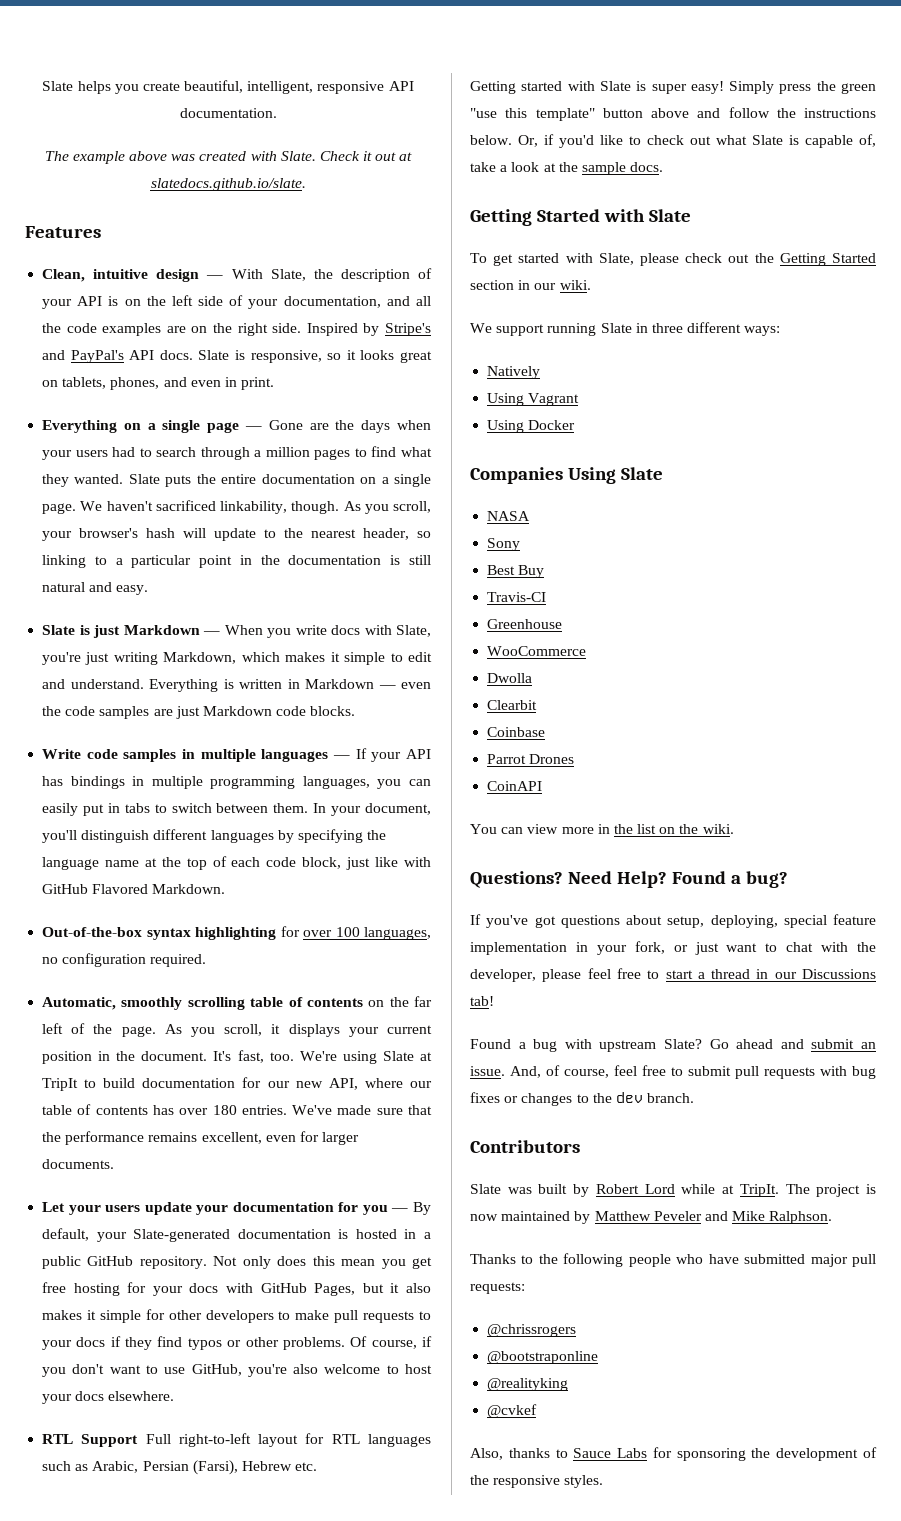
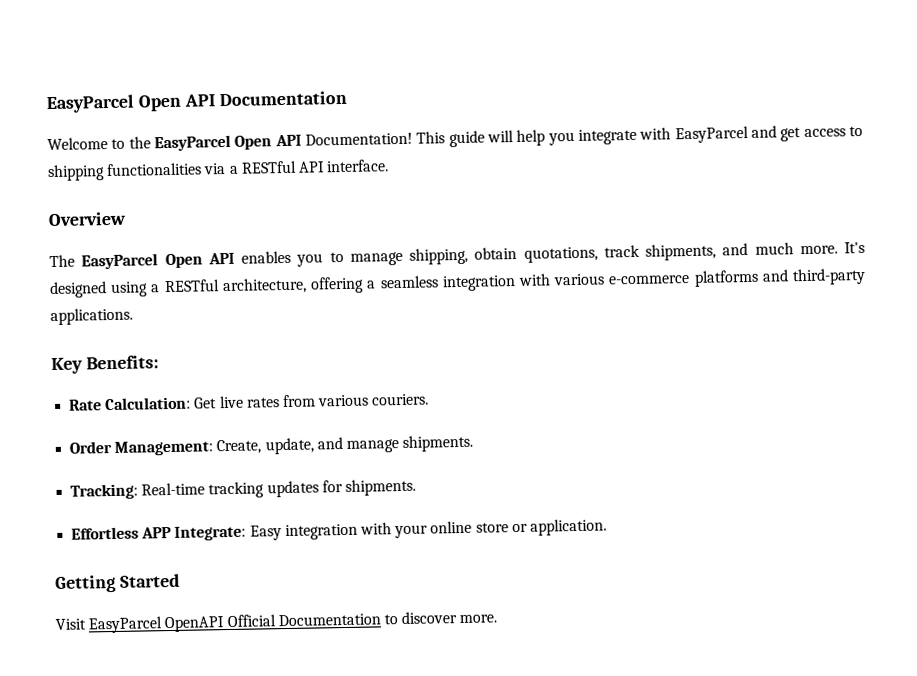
- Slate helps you create beautiful, intelligent, responsive API documentation.
- The example above was created with Slate. Check it out at slatedocs.github.io/slate.
- Features
- Clean, intuitive design — With Slate, the description of your API is on the left side of your documentation, and all the code examples are on the right side. Inspired by Stripe's and PayPal's API docs. Slate is responsive, so it looks great on tablets, phones, and even in print.
- Everything on a single page — Gone are the days when your users had to search through a million pages to find what they wanted. Slate puts the entire documentation on a single page. We haven't sacrificed linkability, though. As you scroll, your browser's hash will update to the nearest header, so linking to a particular point in the documentation is still natural and easy.
- Slate is just Markdown — When you write docs with Slate, you're just writing Markdown, which makes it simple to edit and understand. Everything is written in Markdown — even the code samples are just Markdown code blocks.
- Write code samples in multiple languages — If your API has bindings in multiple programming languages, you can easily put in tabs to switch between them. In your document, you'll distinguish different languages by specifying the language name at the top of each code block, just like with GitHub Flavored Markdown.
- Out-of-the-box syntax highlighting for over 100 languages, no configuration required.
- Automatic, smoothly scrolling table of contents on the far left of the page. As you scroll, it displays your current position in the document. It's fast, too. We're using Slate at TripIt to build documentation for our new API, where our table of contents has over 180 entries. We've made sure that the performance remains excellent, even for larger documents.
- Let your users update your documentation for you — By default, your Slate-generated documentation is hosted in a public GitHub repository. Not only does this mean you get free hosting for your docs with GitHub Pages, but it also makes it simple for other developers to make pull requests to your docs if they find typos or other problems. Of course, if you don't want to use GitHub, you're also welcome to host your docs elsewhere.
- RTL Support Full right-to-left layout for RTL languages such as Arabic, Persian (Farsi), Hebrew etc.
- Getting started with Slate is super easy! Simply press the green "use this template" button above and follow the instructions below. Or, if you'd like to check out what Slate is capable of, take a look at the sample docs.
- Getting Started with Slate
- To get started with Slate, please check out the Getting Started section in our wiki.
- We support running Slate in three different ways:
- Natively
- Using Vagrant
- Using Docker
- Companies Using Slate
- NASA
- Sony
- Best Buy
- Travis-CI
- Greenhouse
- WooCommerce
- Dwolla
- Clearbit
- Coinbase
- Parrot Drones
- CoinAPI
- You can view more in the list on the wiki.
- Questions? Need Help? Found a bug?
- If you've got questions about setup, deploying, special feature implementation in your fork, or just want to chat with the developer, please feel free to start a thread in our Discussions tab!
- Found a bug with upstream Slate? Go ahead and submit an issue. And, of course, feel free to submit pull requests with bug fixes or changes to the dev branch.
- Contributors
- Slate was built by Robert Lord while at TripIt. The project is now maintained by Matthew Peveler and Mike Ralphson.
- Thanks to the following people who have submitted major pull requests:
- @chrissrogers
- @bootstraponline
- @realityking
- @cvkef
- Also, thanks to Sauce Labs for sponsoring the development of the responsive styles.
+ EasyParcel Open API Documentation
+ Welcome to the EasyParcel Open API Documentation! This guide will help you integrate with EasyParcel and get access to shipping functionalities via a RESTful API interface.
+ Overview
+ The EasyParcel Open API enables you to manage shipping, obtain quotations, track shipments, and much more. It's designed using a RESTful architecture, offering a seamless integration with various e-commerce platforms and third-party applications.
+ Key Benefits:
+ Rate Calculation: Get live rates from various couriers.
+ Order Management: Create, update, and manage shipments.
+ Tracking: Real-time tracking updates for shipments.
+ Effortless APP Integrate: Easy integration with your online store or application.
+ Getting Started
+ Visit EasyParcel OpenAPI Official Documentation to discover more.

